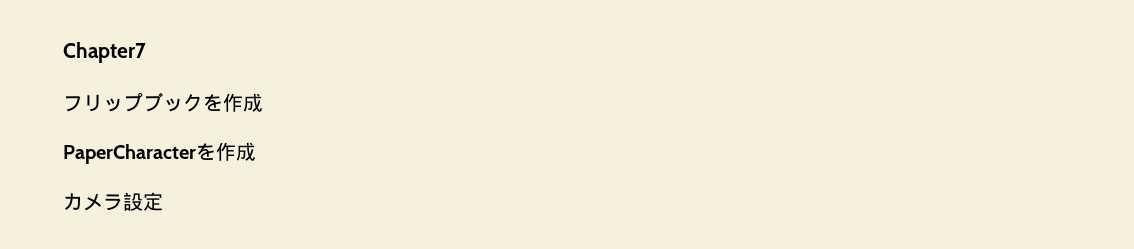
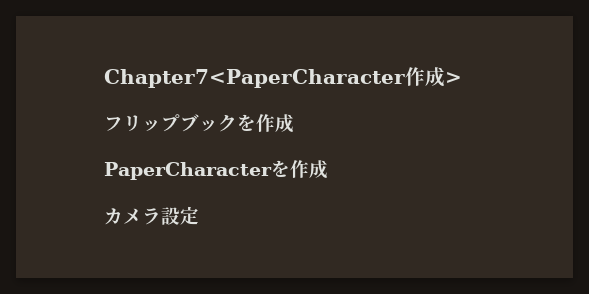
- Chapter7
+ Chapter7<PaperCharacter作成>

